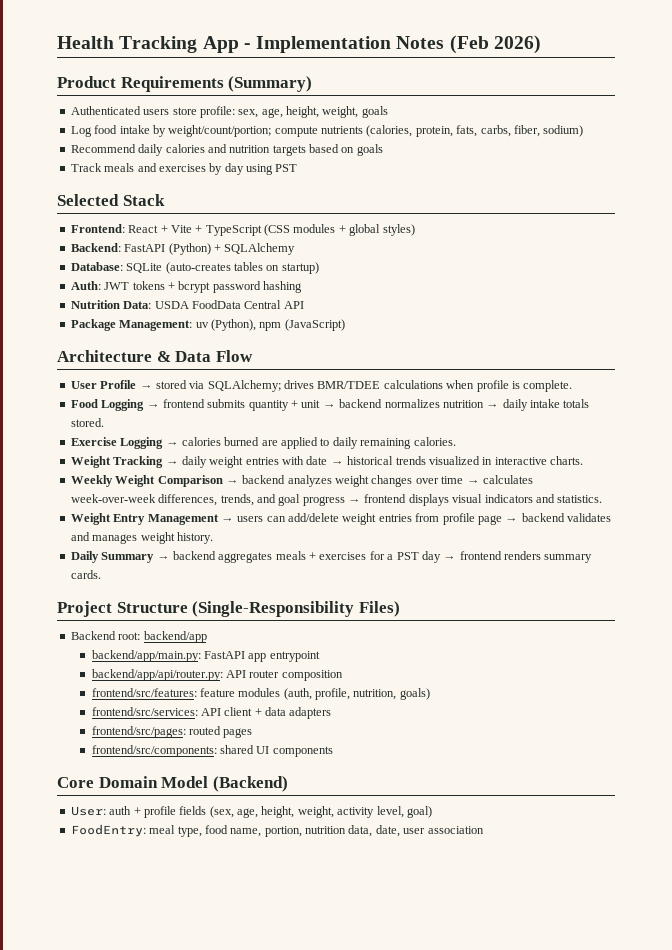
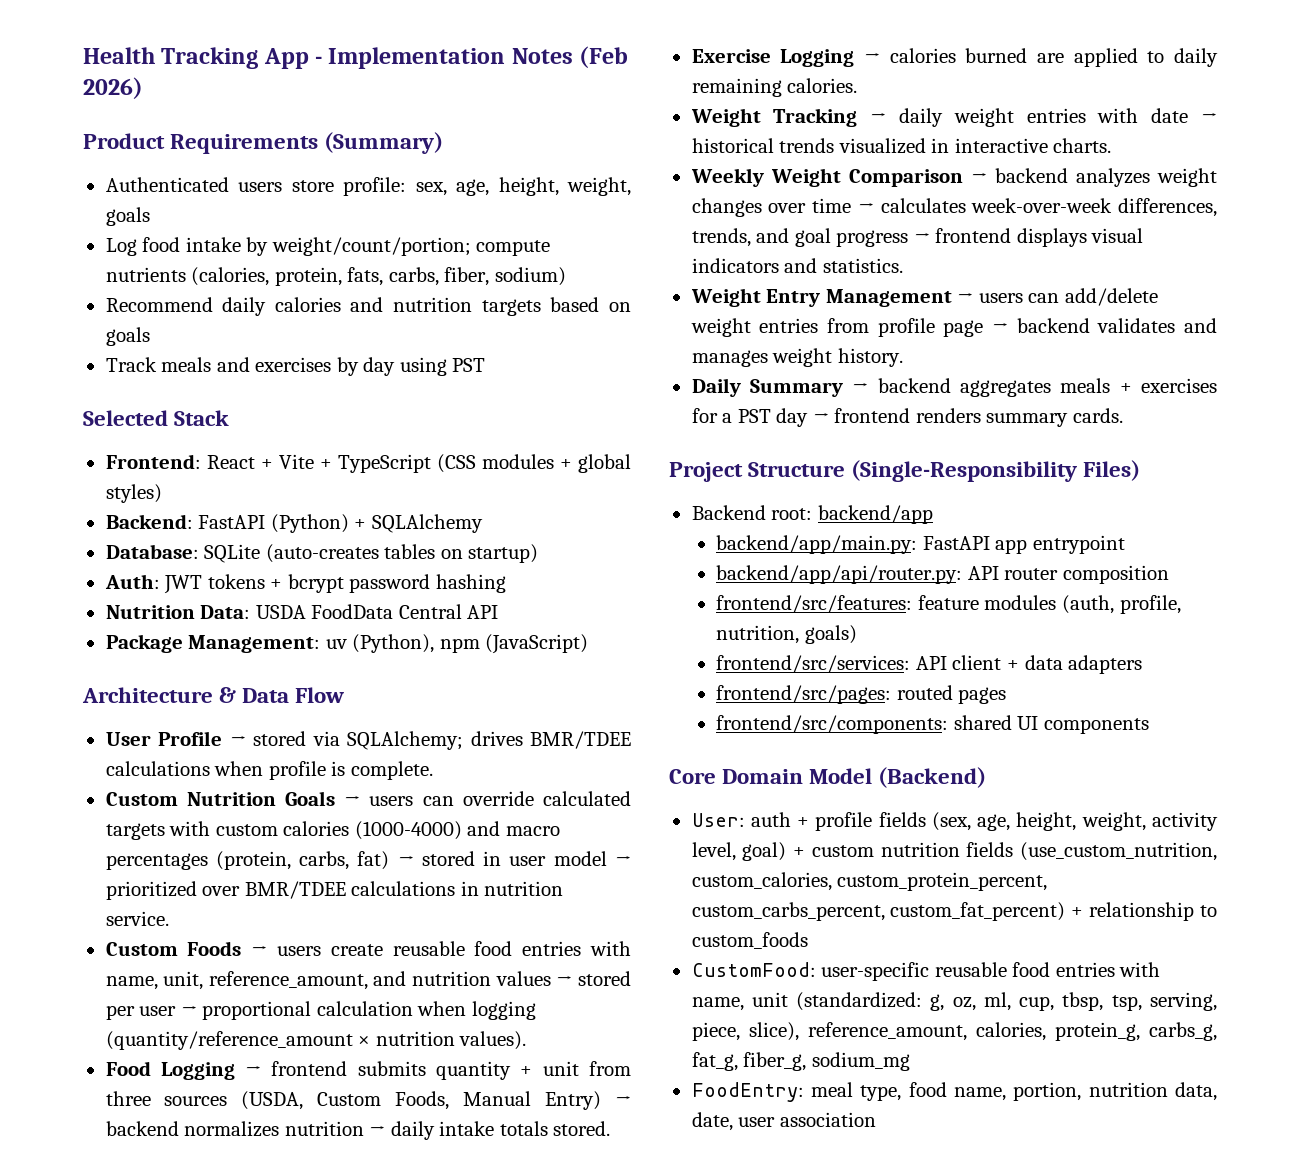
+ Custom Nutrition Goals → users can override calculated targets with custom calories (1000-4000) and macro percentages (protein, carbs, fat) → stored in user model → prioritized over BMR/TDEE calculations in nutrition service.
+ Custom Foods → users create reusable food entries with name, unit, reference_amount, and nutrition values → stored per user → proportional calculation when logging (quantity/reference_amount × nutrition values).
- Food Logging → frontend submits quantity + unit → backend normalizes nutrition → daily intake totals stored.
+ Food Logging → frontend submits quantity + unit from three sources (USDA, Custom Foods, Manual Entry) → backend normalizes nutrition → daily intake totals stored.
- User: auth + profile fields (sex, age, height, weight, activity level, goal)
+ User: auth + profile fields (sex, age, height, weight, activity level, goal) + custom nutrition fields (use_custom_nutrition, custom_calories, custom_protein_percent, custom_carbs_percent, custom_fat_percent) + relationship to custom_foods
+ CustomFood: user-specific reusable food entries with name, unit (standardized: g, oz, ml, cup, tbsp, tsp, serving, piece, slice), reference_amount, calories, protein_g, carbs_g, fat_g, fiber_g, sodium_mg

